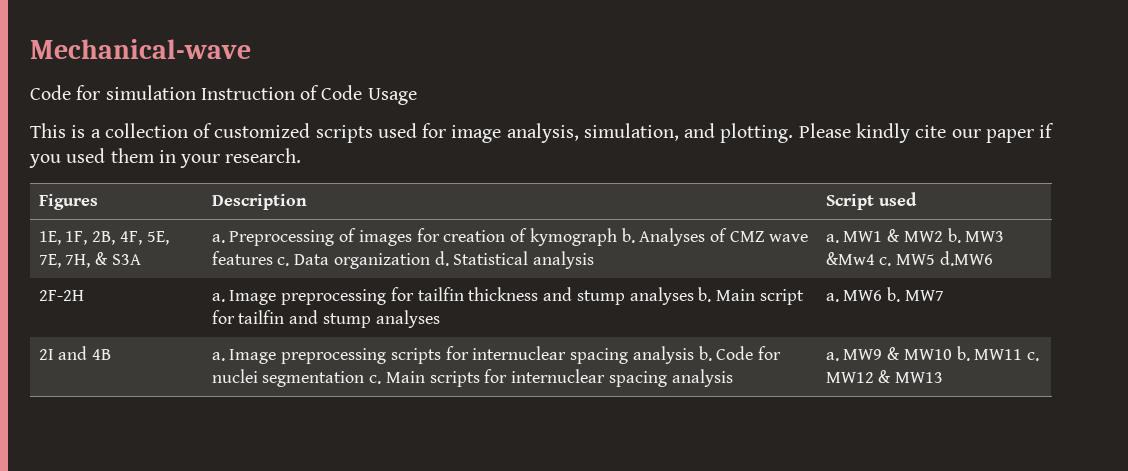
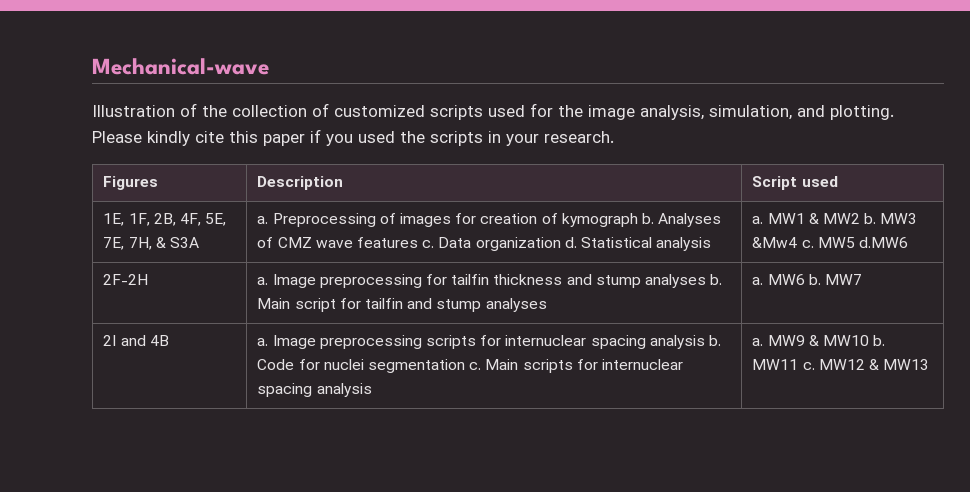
- Code for simulation Instruction of Code Usage
- This is a collection of customized scripts used for image analysis, simulation, and plotting.
+ Illustration of the collection of customized scripts used for the image analysis, simulation, and plotting.
- Please kindly cite our paper if you used them in your research.
+ Please kindly cite this paper if you used the scripts in your research.

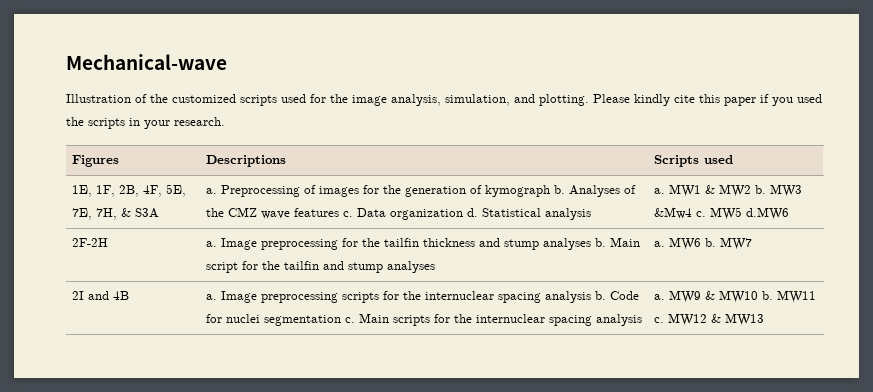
- Illustration of the collection of customized scripts used for the image analysis, simulation, and plotting.
+ Illustration of the customized scripts used for the image analysis, simulation, and plotting.
- Figures | Description | Script used
+ Figures | Descriptions | Scripts used
- Preprocessing of images for creation of kymograph b.
+ Preprocessing of images for the generation of kymograph b.
- Analyses of CMZ wave features c.
+ Analyses of the CMZ wave features c.
- 2F-2H | a. Image preprocessing for tailfin thickness and stump analyses b. Main script for tailfin and stump analyses | a. MW6 b. MW7
+ 2F-2H | a. Image preprocessing for the tailfin thickness and stump analyses b. Main script for the tailfin and stump analyses | a. MW6 b. MW7
- 2I and 4B | a. Image preprocessing scripts for internuclear spacing analysis b. Code for nuclei segmentation c. Main scripts for internuclear spacing analysis | a. MW9 & MW10 b. MW11 c. MW12 & MW13
+ 2I and 4B | a. Image preprocessing scripts for the internuclear spacing analysis b. Code for nuclei segmentation c. Main scripts for the internuclear spacing analysis | a. MW9 & MW10 b. MW11 c. MW12 & MW13

